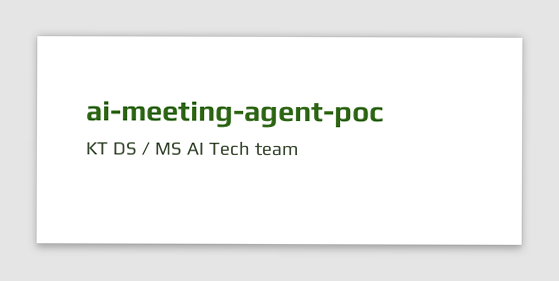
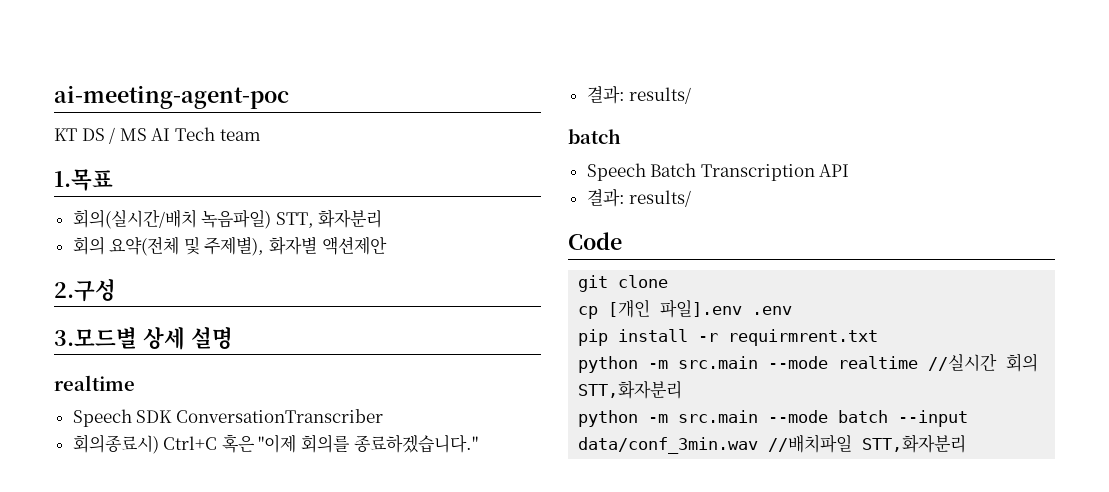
+ 1.목표
+ 회의(실시간/배치 녹음파일) STT, 화자분리
+ 회의 요약(전체 및 주제별), 화자별 액션제안
+ 2.구성
+ 3.모드별 상세 설명
+ realtime
+ Speech SDK ConversationTranscriber
+ 회의종료시) Ctrl+C 혹은 "이제 회의를 종료하겠습니다."
+ 결과: results/
+ batch
+ Speech Batch Transcription API
+ 결과: results/
+ Code
+ git clone
+ cp [개인 파일].env .env
+ pip install -r requirmrent.txt
+ python -m src.main --mode realtime //실시간 회의 STT,화자분리
+ python -m src.main --mode batch --input data/conf_3min.wav //배치파일 STT,화자분리

